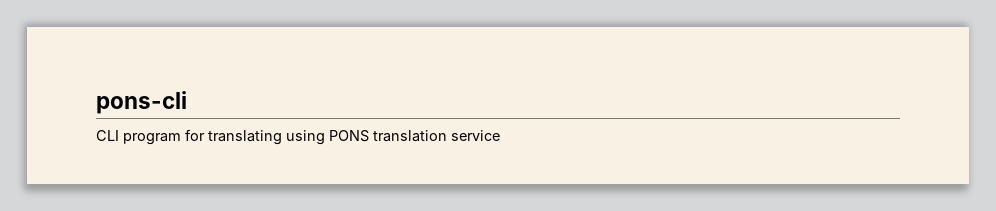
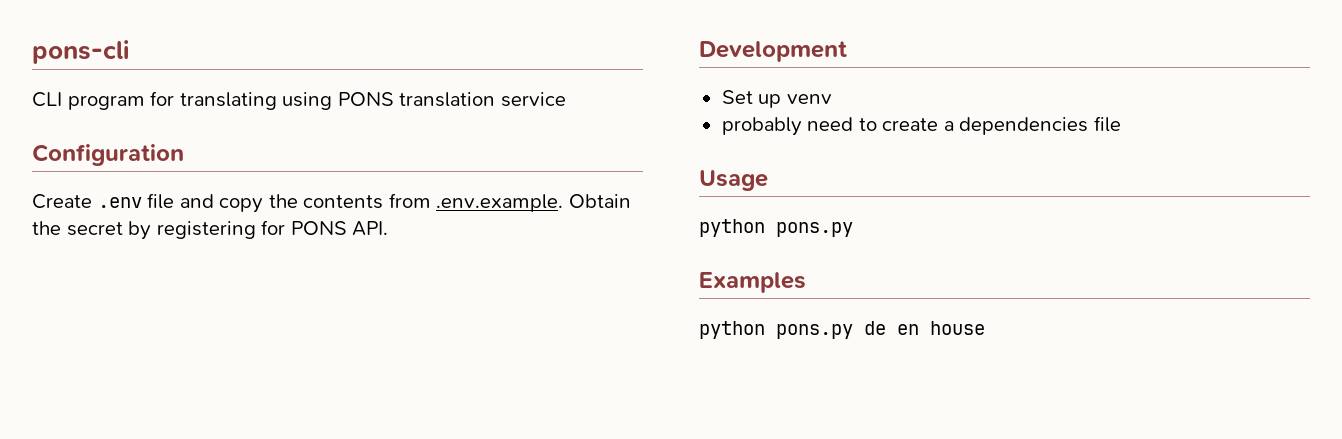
+ Configuration
+ Create .env file and copy the contents from .env.example. Obtain the secret by registering for PONS API.
+ Development
+ Set up venv
+ probably need to create a dependencies file
+ Usage
+ python pons.py
+ Examples
+ python pons.py de en house

